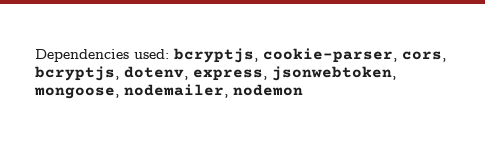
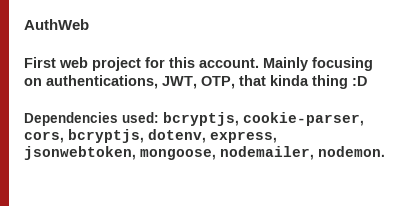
+ AuthWeb
+ First web project for this account. Mainly focusing on authentications, JWT, OTP, that kinda thing :D
- Dependencies used: bcryptjs, cookie-parser, cors, bcryptjs, dotenv, express, jsonwebtoken, mongoose, nodemailer, nodemon
+ Dependencies used: bcryptjs, cookie-parser, cors, bcryptjs, dotenv, express, jsonwebtoken, mongoose, nodemailer, nodemon.

